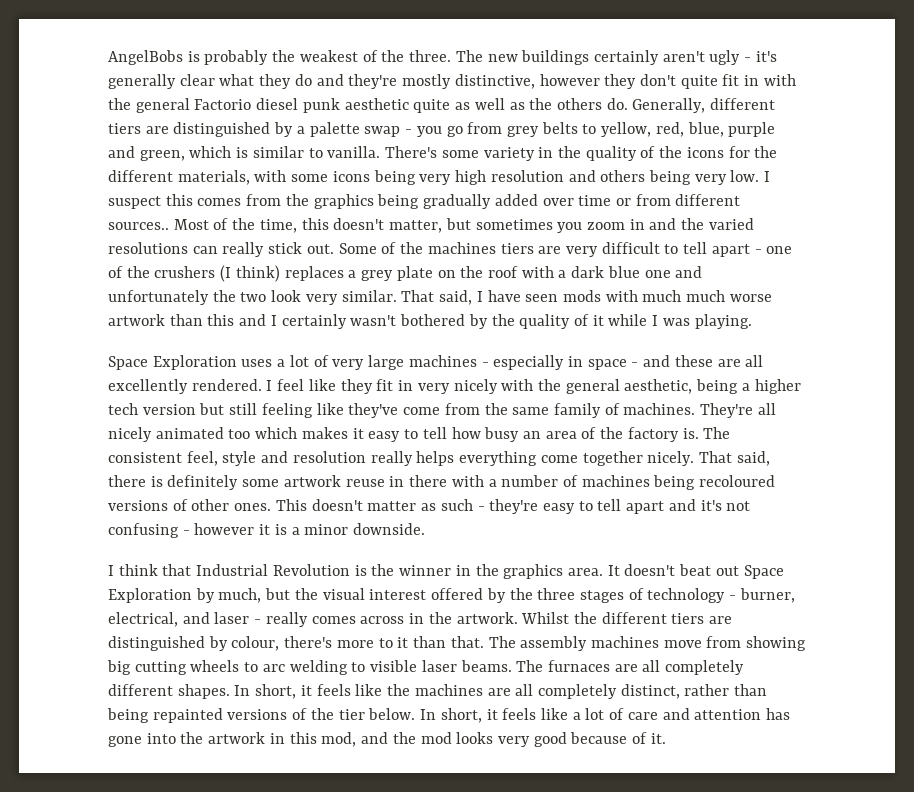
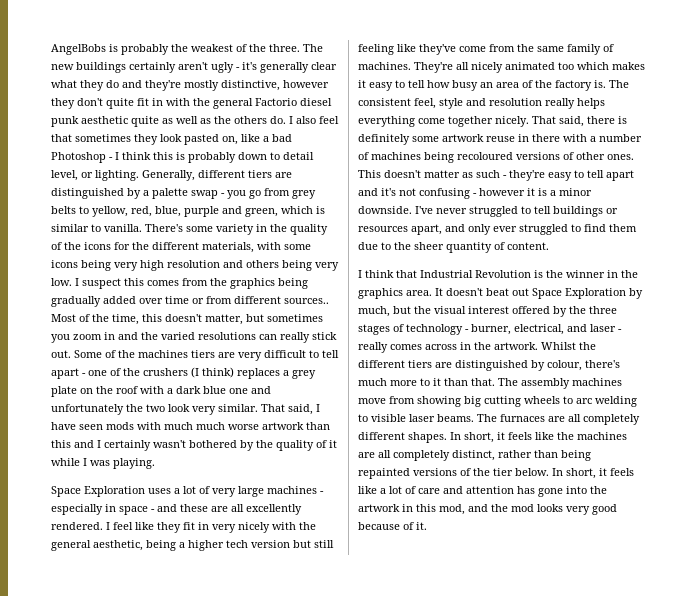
+ I also feel that sometimes they look pasted on, like a bad Photoshop - I think this is probably down to detail level, or lighting.
+ I've never struggled to tell buildings or resources apart, and only ever struggled to find them due to the sheer quantity of content.
- Whilst the different tiers are distinguished by colour, there's more to it than that.
+ Whilst the different tiers are distinguished by colour, there's much more to it than that.

